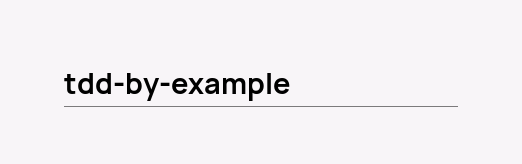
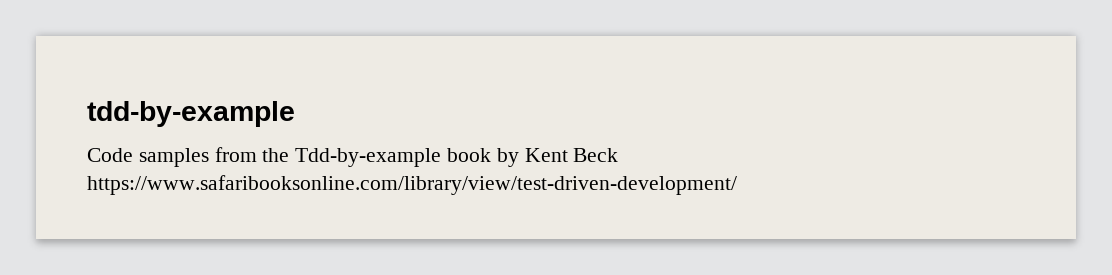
+ Code samples from the Tdd-by-example book by Kent Beck https://www.safaribooksonline.com/library/view/test-driven-development/

